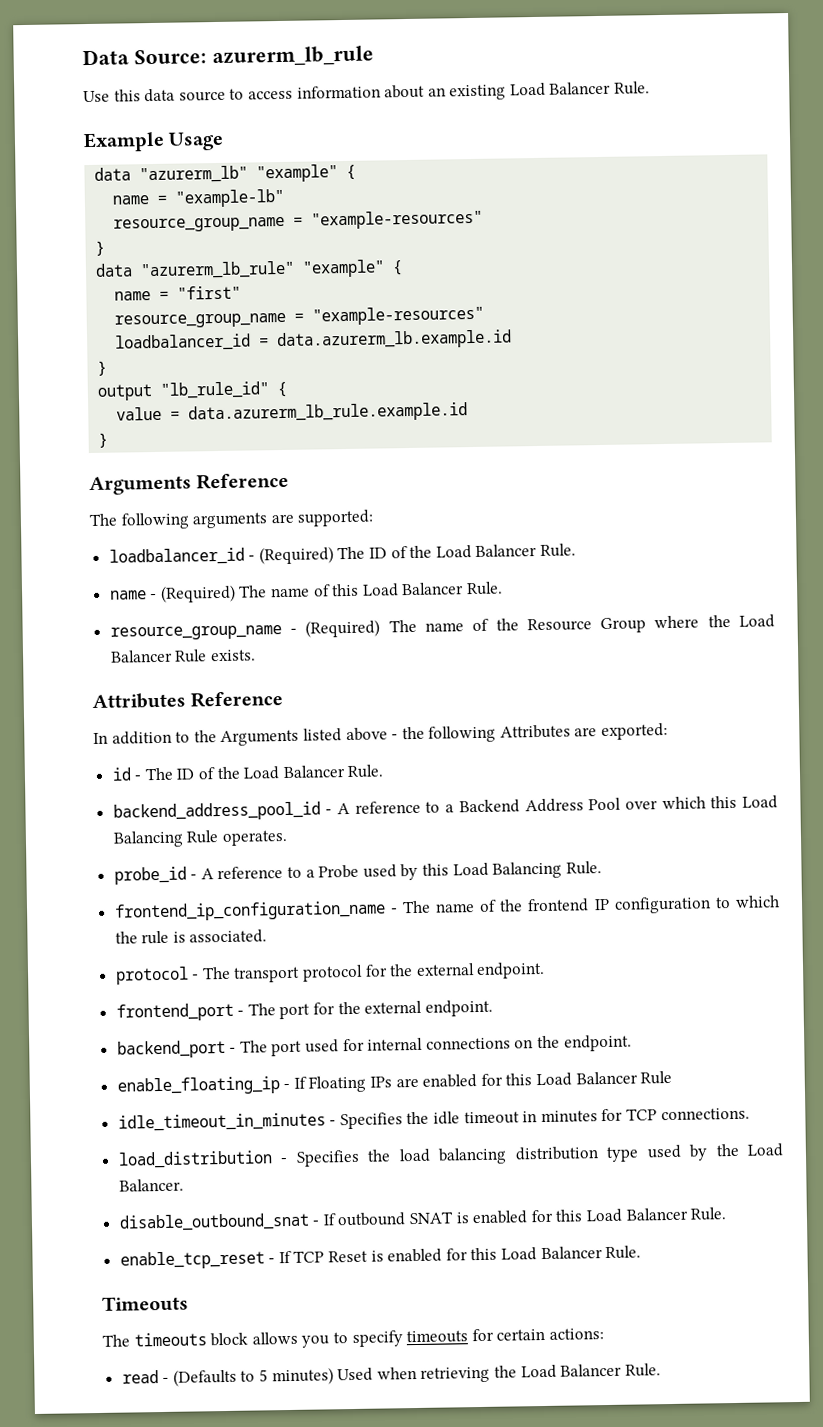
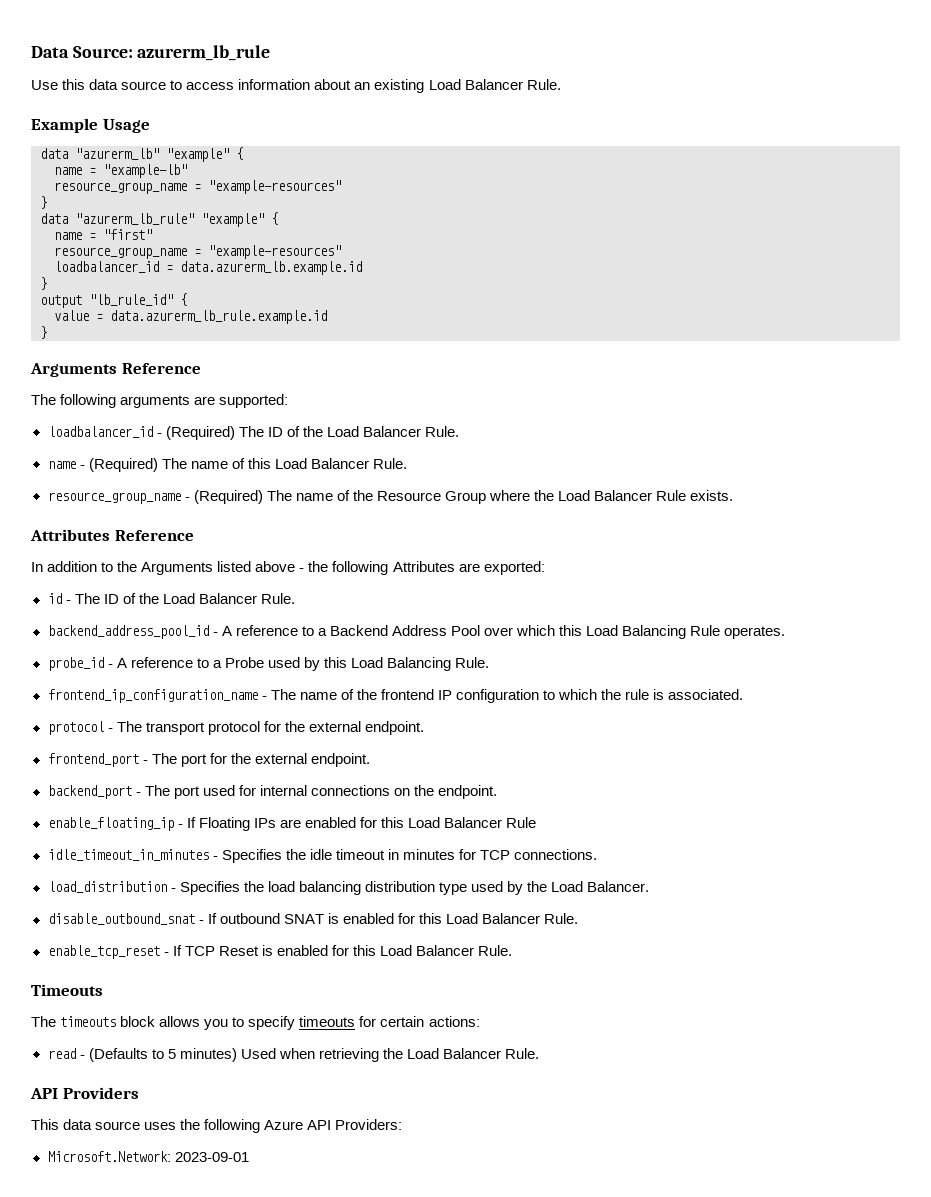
+ API Providers
+ This data source uses the following Azure API Providers:
+ Microsoft.Network: 2023-09-01

